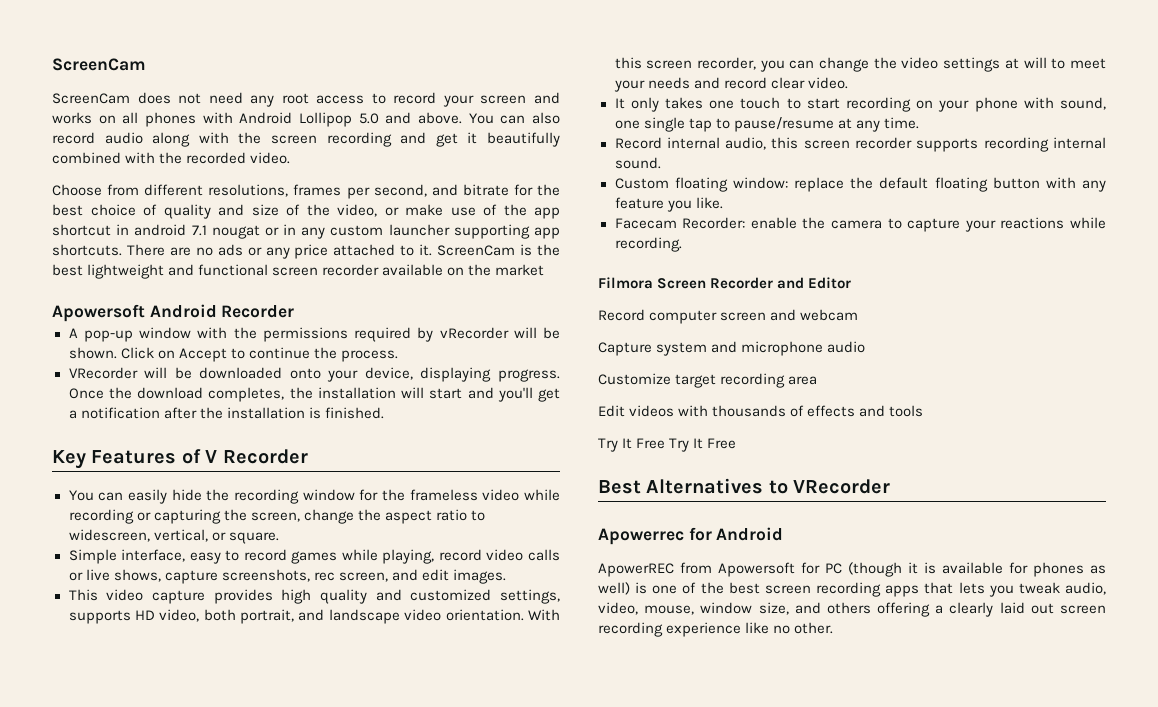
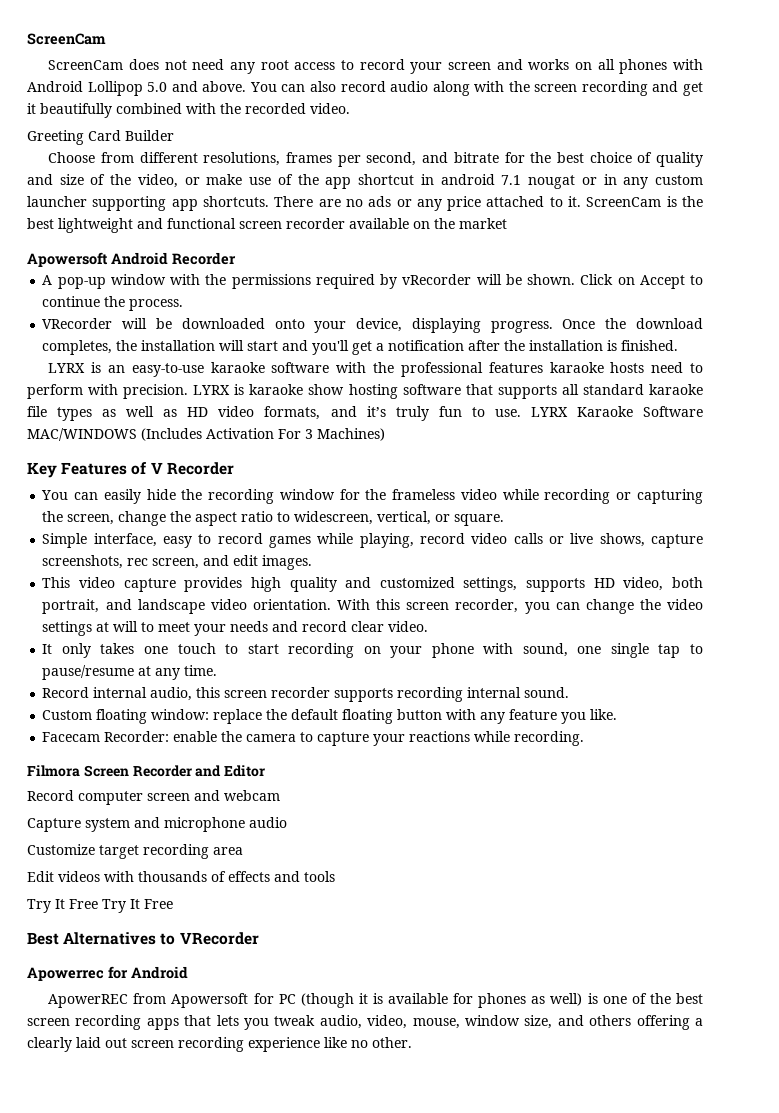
+ Greeting Card Builder
+ LYRX is an easy-to-use karaoke software with the professional features karaoke hosts need to perform with precision. LYRX is karaoke show hosting software that supports all standard karaoke file types as well as HD video formats, and it’s truly fun to use. LYRX Karaoke Software MAC/WINDOWS (Includes Activation For 3 Machines)

